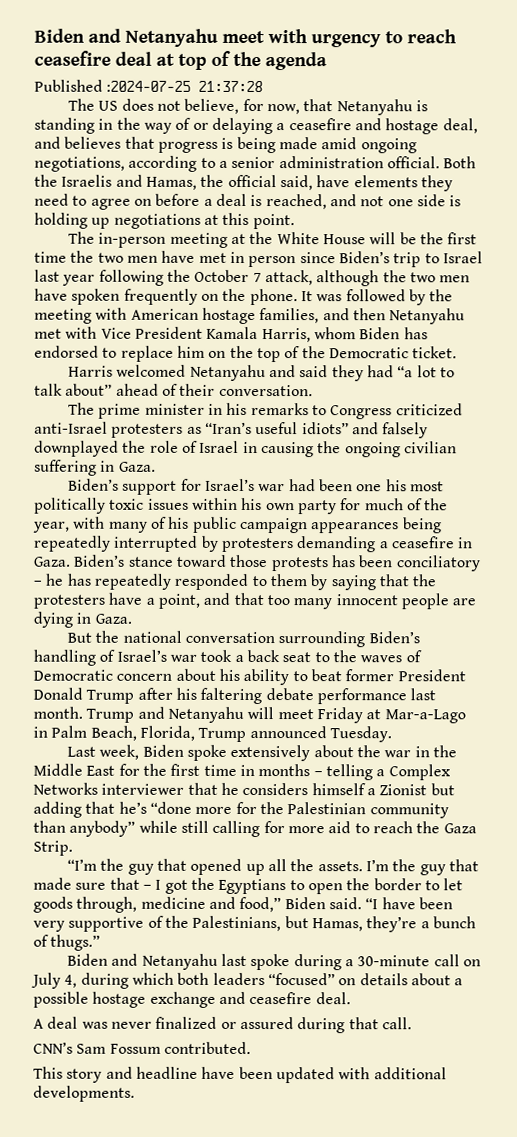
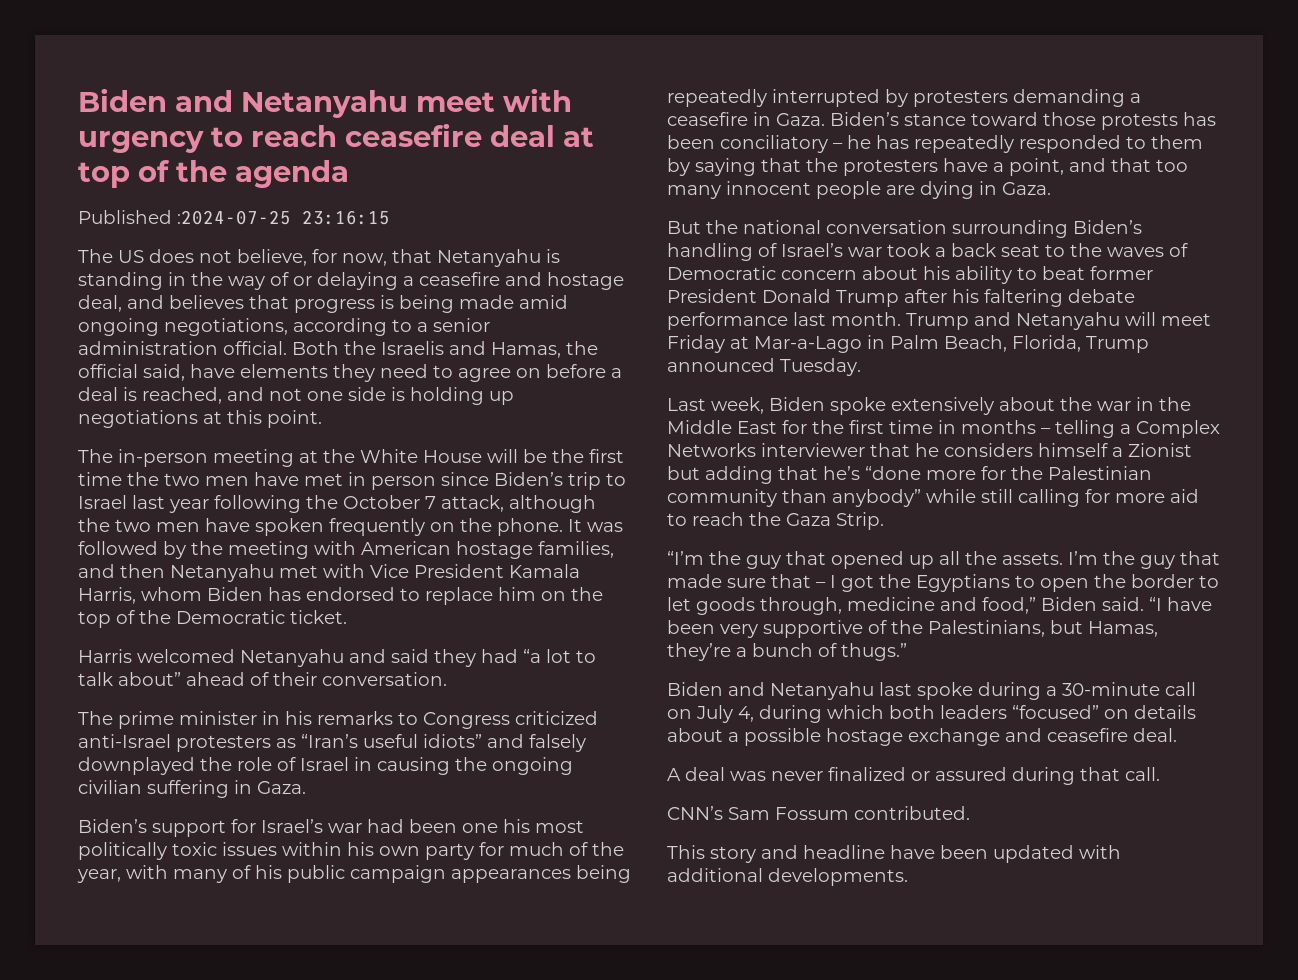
- Published :2024-07-25 21:37:28
+ Published :2024-07-25 23:16:15

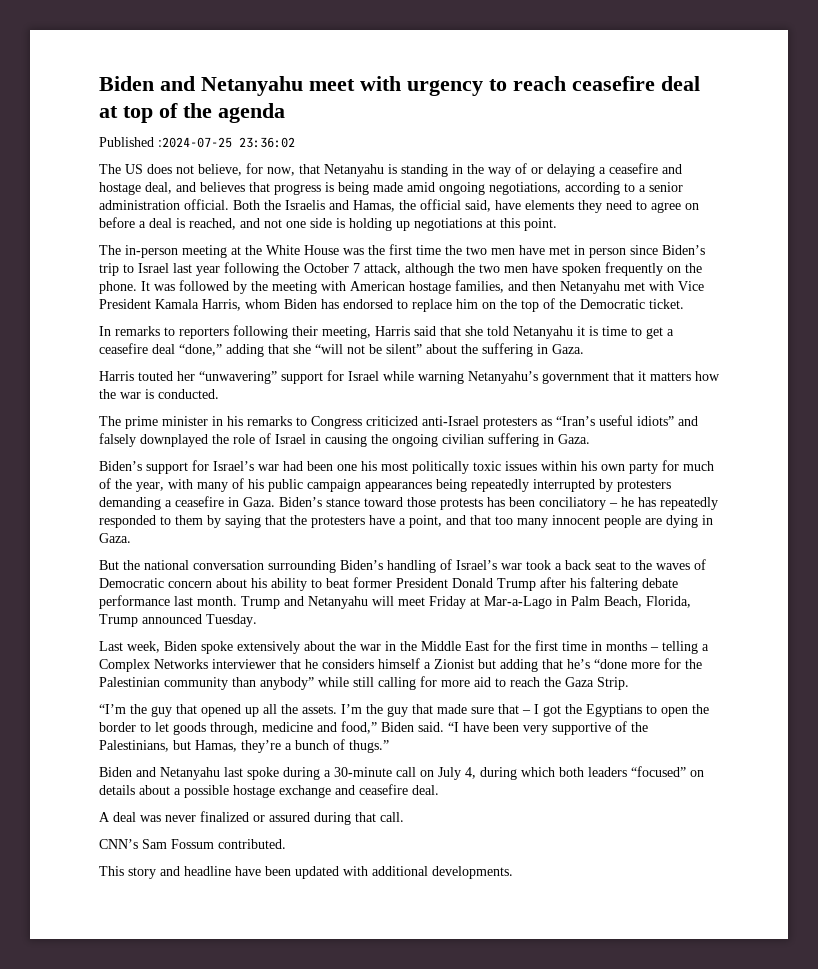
- Published :2024-07-25 23:16:15
+ Published :2024-07-25 23:36:02
- The in-person meeting at the White House will be the first time the two men have met in person since Biden’s trip to Israel last year following the October 7 attack, although the two men have spoken frequently on the phone.
+ The in-person meeting at the White House was the first time the two men have met in person since Biden’s trip to Israel last year following the October 7 attack, although the two men have spoken frequently on the phone.
- Harris welcomed Netanyahu and said they had “a lot to talk about” ahead of their conversation.
+ In remarks to reporters following their meeting, Harris said that she told Netanyahu it is time to get a ceasefire deal “done,” adding that she “will not be silent” about the suffering in Gaza.
+ Harris touted her “unwavering” support for Israel while warning Netanyahu’s government that it matters how the war is conducted.

